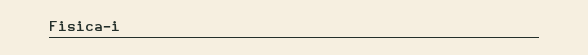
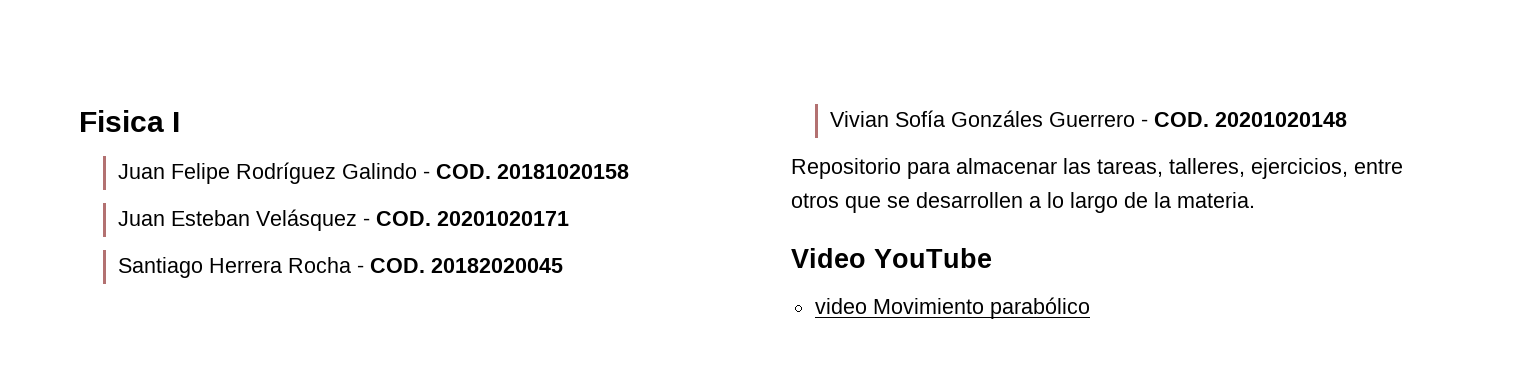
- Fisica-i
+ Fisica I
+ Juan Felipe Rodríguez Galindo - COD. 20181020158
+ Juan Esteban Velásquez - COD. 20201020171
+ Santiago Herrera Rocha - COD. 20182020045
+ Vivian Sofía Gonzáles Guerrero - COD. 20201020148
+ Repositorio para almacenar las tareas, talleres, ejercicios, entre otros que se desarrollen a lo largo de la materia.
+ Video YouTube
+ video Movimiento parabólico

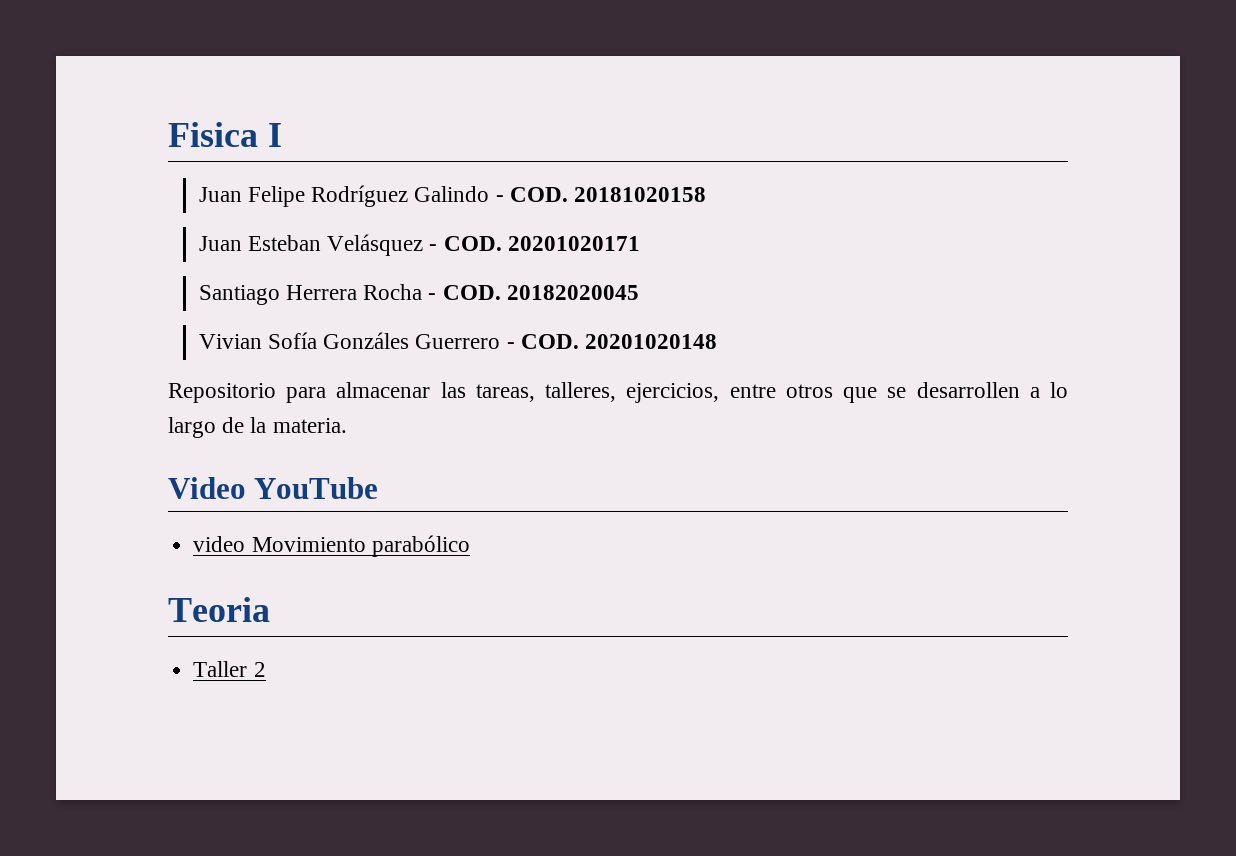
+ Teoria
+ Taller 2

